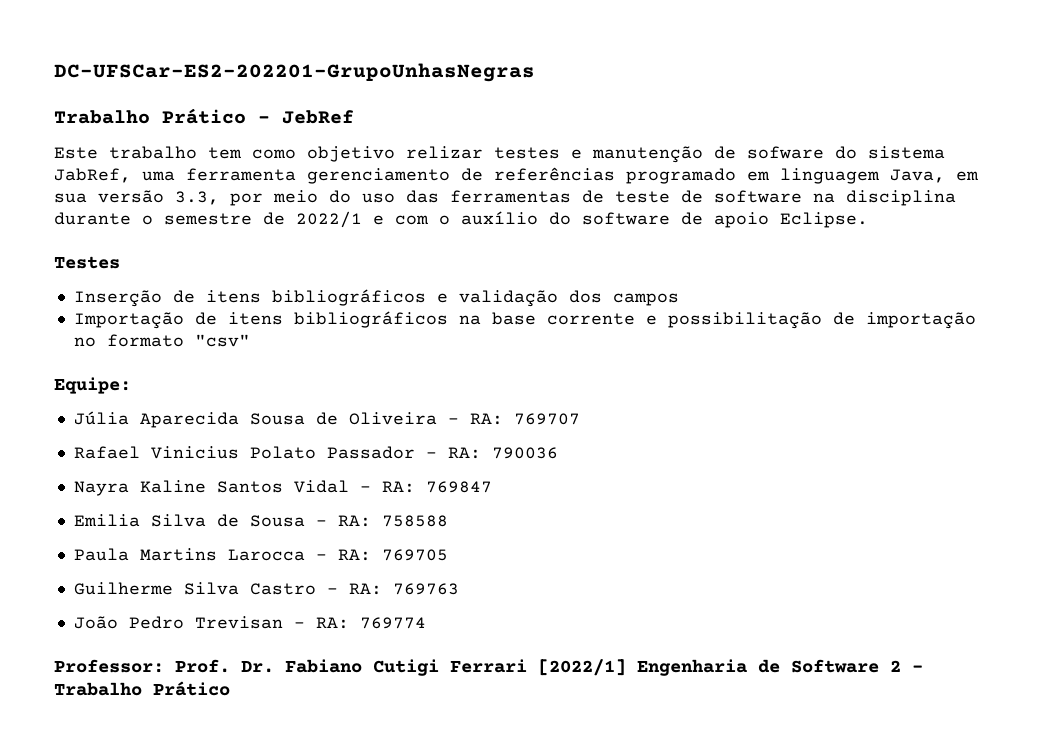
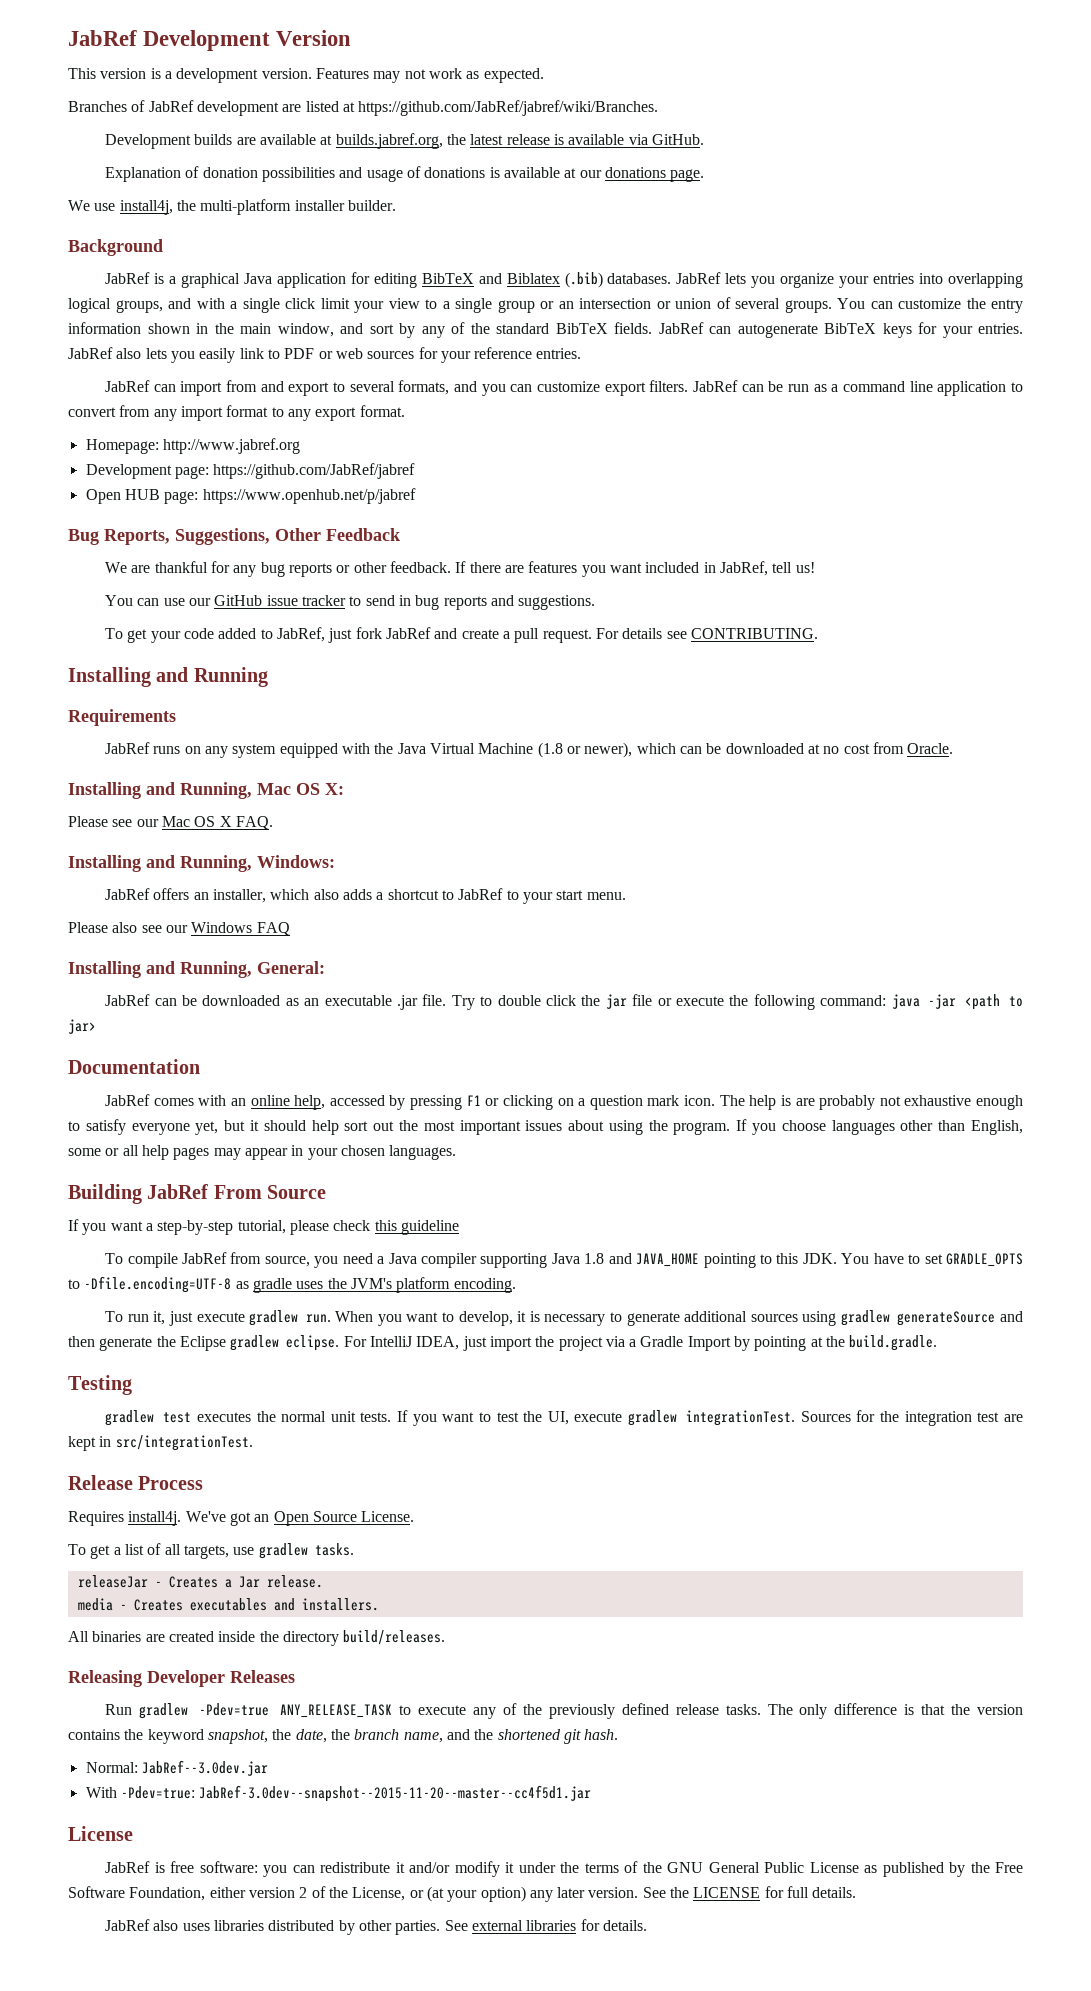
- DC-UFSCar-ES2-202201-GrupoUnhasNegras
- Trabalho Prático - JebRef
- Este trabalho tem como objetivo relizar testes e manutenção de sofware do sistema JabRef, uma ferramenta gerenciamento de referências programado em linguagem Java, em sua versão 3.3, por meio do uso das ferramentas de teste de software na disciplina durante o semestre de 2022/1 e com o auxílio do software de apoio Eclipse.
- Testes
- Inserção de itens bibliográficos e validação dos campos
- Importação de itens bibliográficos na base corrente e possibilitação de importação no formato "csv"
- Equipe:
- Júlia Aparecida Sousa de Oliveira - RA: 769707
- Rafael Vinicius Polato Passador - RA: 790036
- Nayra Kaline Santos Vidal - RA: 769847
- Emilia Silva de Sousa - RA: 758588
- Paula Martins Larocca - RA: 769705
- Guilherme Silva Castro - RA: 769763
- João Pedro Trevisan - RA: 769774
- Professor: Prof. Dr. Fabiano Cutigi Ferrari [2022/1] Engenharia de Software 2 - Trabalho Prático
+ JabRef Development Version
+ This version is a development version. Features may not work as expected.
+ Branches of JabRef development are listed at https://github.com/JabRef/jabref/wiki/Branches.
+ Development builds are available at builds.jabref.org, the latest release is available via GitHub.
+ Explanation of donation possibilities and usage of donations is available at our donations page.
+ We use install4j, the multi-platform installer builder.
+ Background
+ JabRef is a graphical Java application for editing BibTeX and Biblatex (.bib) databases. JabRef lets you organize your entries into overlapping logical groups, and with a single click limit your view to a single group or an intersection or union of several groups. You can customize the entry information shown in the main window, and sort by any of the standard BibTeX fields. JabRef can autogenerate BibTeX keys for your entries. JabRef also lets you easily link to PDF or web sources for your reference entries.
+ JabRef can import from and export to several formats, and you can customize export filters. JabRef can be run as a command line application to convert from any import format to any export format.
+ Homepage: http://www.jabref.org
+ Development page: https://github.com/JabRef/jabref
+ Open HUB page: https://www.openhub.net/p/jabref
+ Bug Reports, Suggestions, Other Feedback
+ We are thankful for any bug reports or other feedback. If there are features you want included in JabRef, tell us!
+ You can use our GitHub issue tracker to send in bug reports and suggestions.
+ To get your code added to JabRef, just fork JabRef and create a pull request. For details see CONTRIBUTING.
+ Installing and Running
+ Requirements
+ JabRef runs on any system equipped with the Java Virtual Machine (1.8 or newer), which can be downloaded at no cost from Oracle.
+ Installing and Running, Mac OS X:
+ Please see our Mac OS X FAQ.
+ Installing and Running, Windows:
+ JabRef offers an installer, which also adds a shortcut to JabRef to your start menu.
+ Please also see our Windows FAQ
+ Installing and Running, General:
+ JabRef can be downloaded as an executable .jar file. Try to double click the jar file or execute the following command: java -jar <path to jar>
+ Documentation
+ JabRef comes with an online help, accessed by pressing F1 or clicking on a question mark icon. The help is are probably not exhaustive enough to satisfy everyone yet, but it should help sort out the most important issues about using the program. If you choose languages other than English, some or all help pages may appear in your chosen languages.
+ Building JabRef From Source
+ If you want a step-by-step tutorial, please check this guideline
+ To compile JabRef from source, you need a Java compiler supporting Java 1.8 and JAVA_HOME pointing to this JDK. You have to set GRADLE_OPTS to -Dfile.encoding=UTF-8 as gradle uses the JVM's platform encoding.
+ To run it, just execute gradlew run. When you want to develop, it is necessary to generate additional sources using gradlew generateSource and then generate the Eclipse gradlew eclipse. For IntelliJ IDEA, just import the project via a Gradle Import by pointing at the build.gradle.
+ Testing
+ gradlew test executes the normal unit tests. If you want to test the UI, execute gradlew integrationTest. Sources for the integration test are kept in src/integrationTest.
+ Release Process
+ Requires install4j. We've got an Open Source License.
+ To get a list of all targets, use gradlew tasks.
+ releaseJar - Creates a Jar release.
+ media - Creates executables and installers.
+ All binaries are created inside the directory build/releases.
+ Releasing Developer Releases
+ Run gradlew -Pdev=true ANY_RELEASE_TASK to execute any of the previously defined release tasks. The only difference is that the version contains the keyword snapshot, the date, the branch name, and the shortened git hash.
+ Normal: JabRef--3.0dev.jar
+ With -Pdev=true: JabRef-3.0dev--snapshot--2015-11-20--master--cc4f5d1.jar
+ License
+ JabRef is free software: you can redistribute it and/or modify it under the terms of the GNU General Public License as published by the Free Software Foundation, either version 2 of the License, or (at your option) any later version. See the LICENSE for full details.
+ JabRef also uses libraries distributed by other parties. See external libraries for details.

